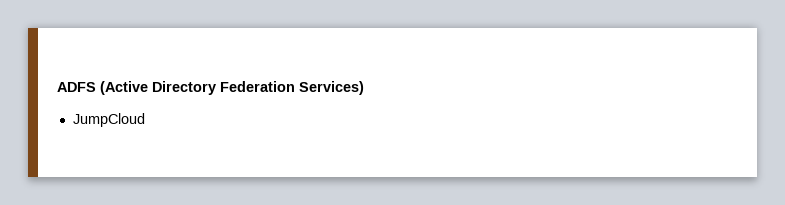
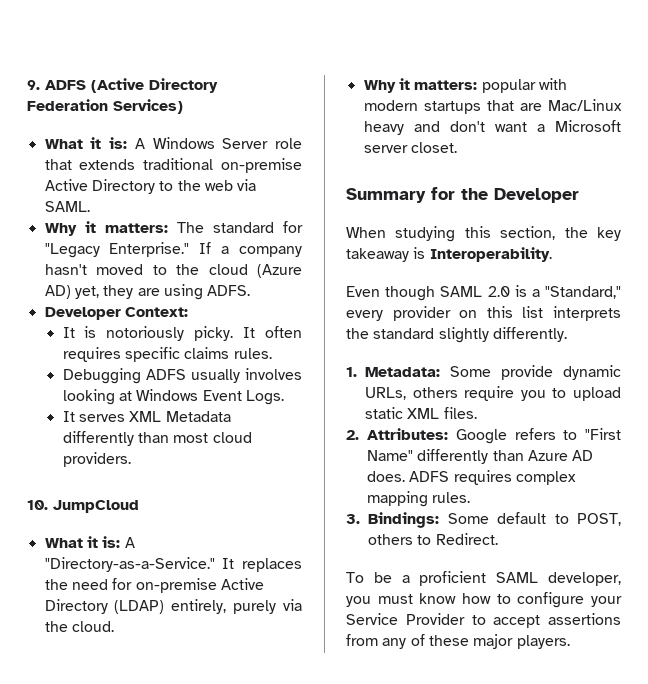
- ADFS (Active Directory Federation Services)
+ 9. ADFS (Active Directory Federation Services)
- JumpCloud
+ What it is: A Windows Server role that extends traditional on-premise Active Directory to the web via SAML.
+ Why it matters: The standard for "Legacy Enterprise." If a company hasn't moved to the cloud (Azure AD) yet, they are using ADFS.
+ Developer Context:
+ It is notoriously picky. It often requires specific claims rules.
+ Debugging ADFS usually involves looking at Windows Event Logs.
+ It serves XML Metadata differently than most cloud providers.
+ 10. JumpCloud
+ What it is: A "Directory-as-a-Service." It replaces the need for on-premise Active Directory (LDAP) entirely, purely via the cloud.
+ Why it matters: popular with modern startups that are Mac/Linux heavy and don't want a Microsoft server closet.
+ Summary for the Developer
+ When studying this section, the key takeaway is Interoperability.
+ Even though SAML 2.0 is a "Standard," every provider on this list interprets the standard slightly differently.
+ 1. Metadata: Some provide dynamic URLs, others require you to upload static XML files.
+ 2. Attributes: Google refers to "First Name" differently than Azure AD does. ADFS requires complex mapping rules.
+ 3. Bindings: Some default to POST, others to Redirect.
+ To be a proficient SAML developer, you must know how to configure your Service Provider to accept assertions from any of these major players.

